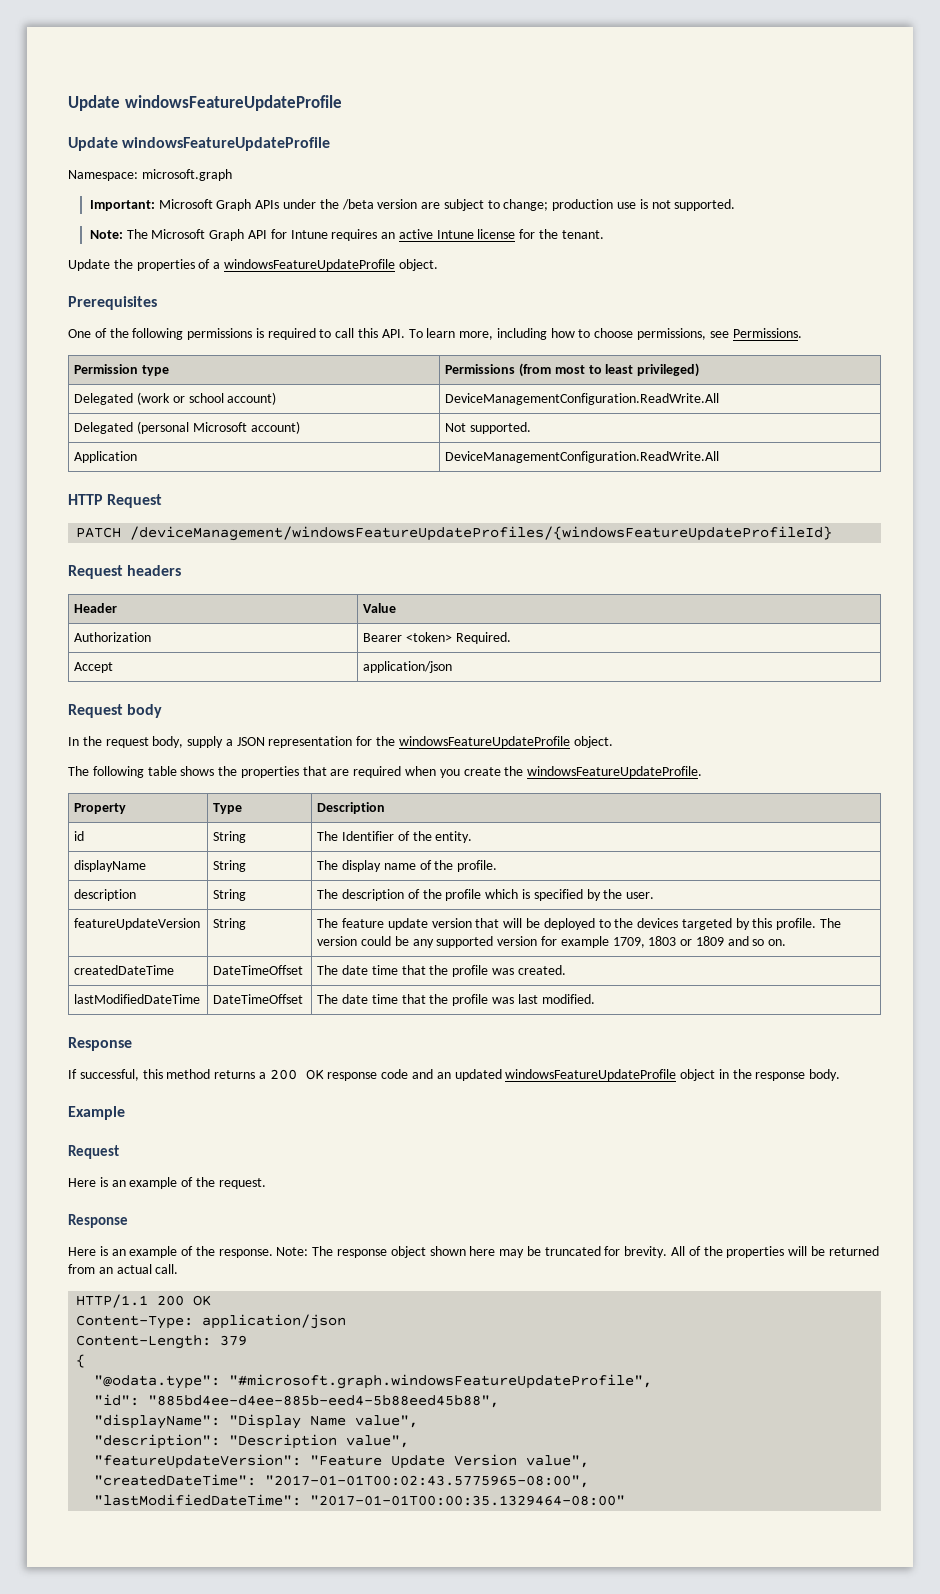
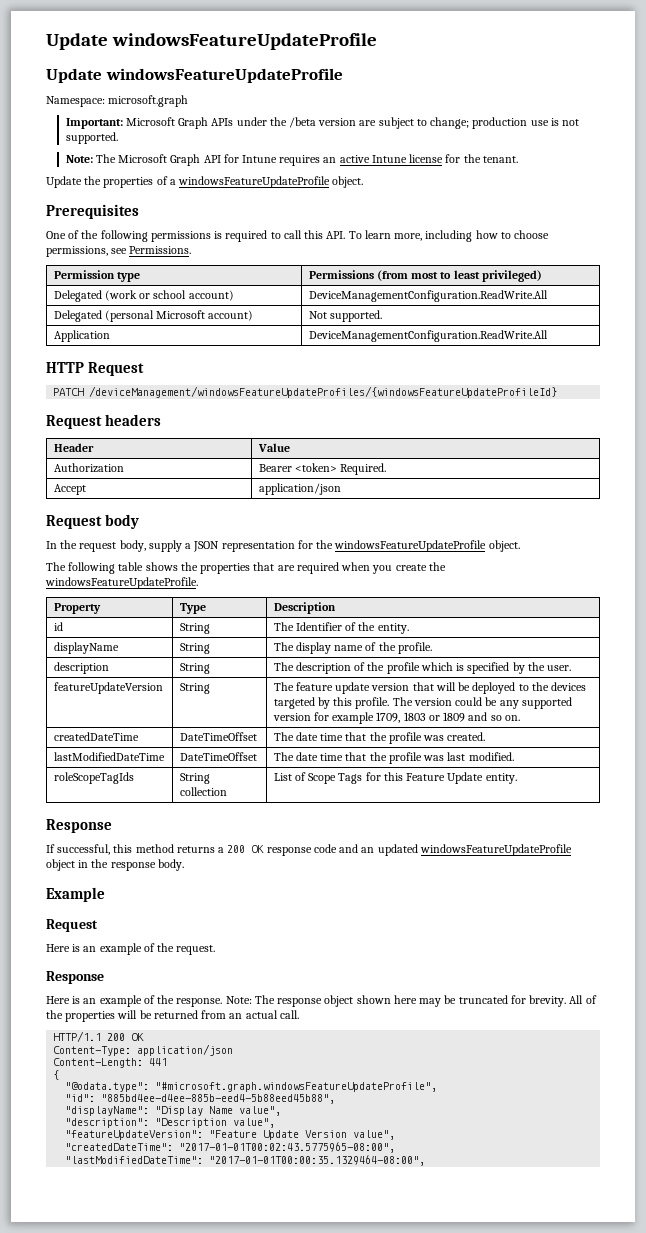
+ roleScopeTagIds | String collection | List of Scope Tags for this Feature Update entity.
- Content-Length: 379
+ Content-Length: 441
- "lastModifiedDateTime": "2017-01-01T00:00:35.1329464-08:00"
+ "lastModifiedDateTime": "2017-01-01T00:00:35.1329464-08:00",

